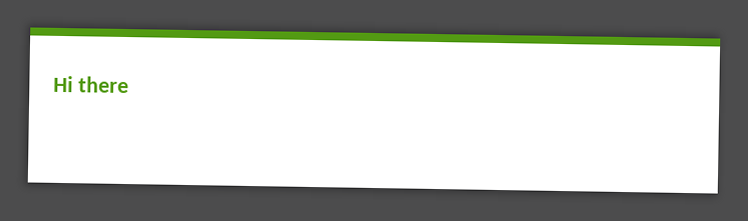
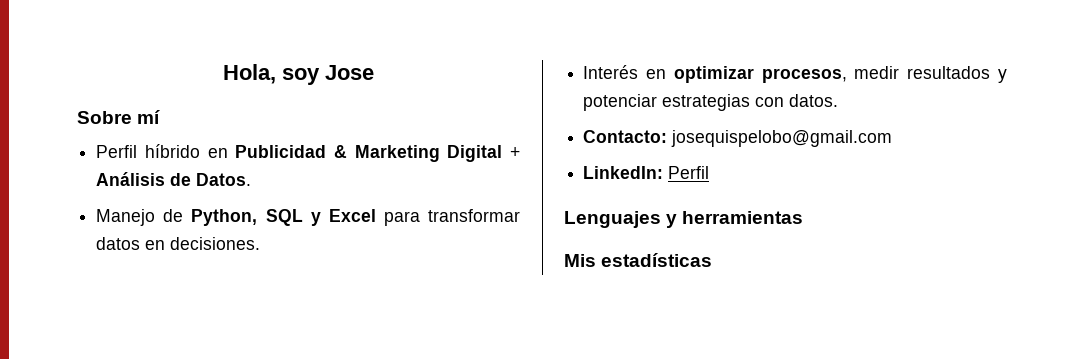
- Hi there
+ Hola, soy Jose
+ Sobre mí
+ Perfil híbrido en Publicidad & Marketing Digital + Análisis de Datos.
+ Manejo de Python, SQL y Excel para transformar datos en decisiones.
+ Interés en optimizar procesos, medir resultados y potenciar estrategias con datos.
+ Contacto: josequispelobo@gmail.com
+ LinkedIn: Perfil
+ Lenguajes y herramientas
+ Mis estadísticas

